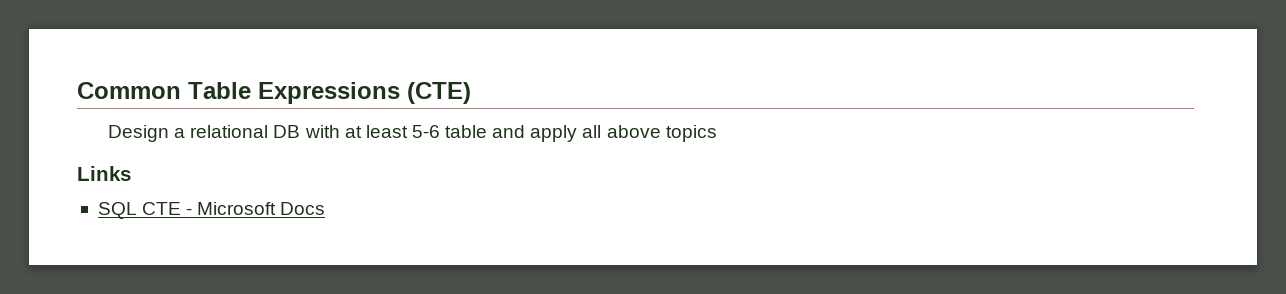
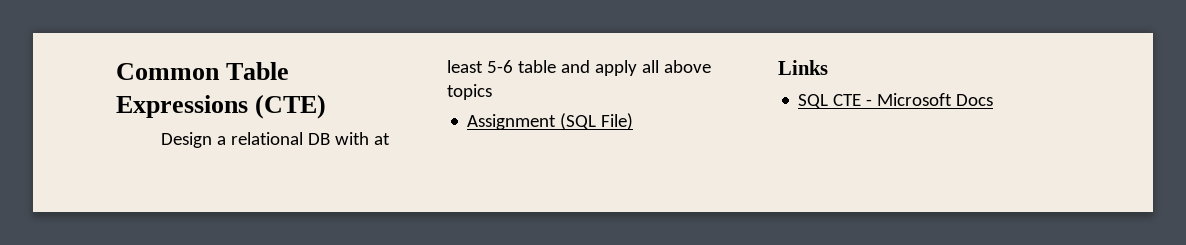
+ Assignment (SQL File)

